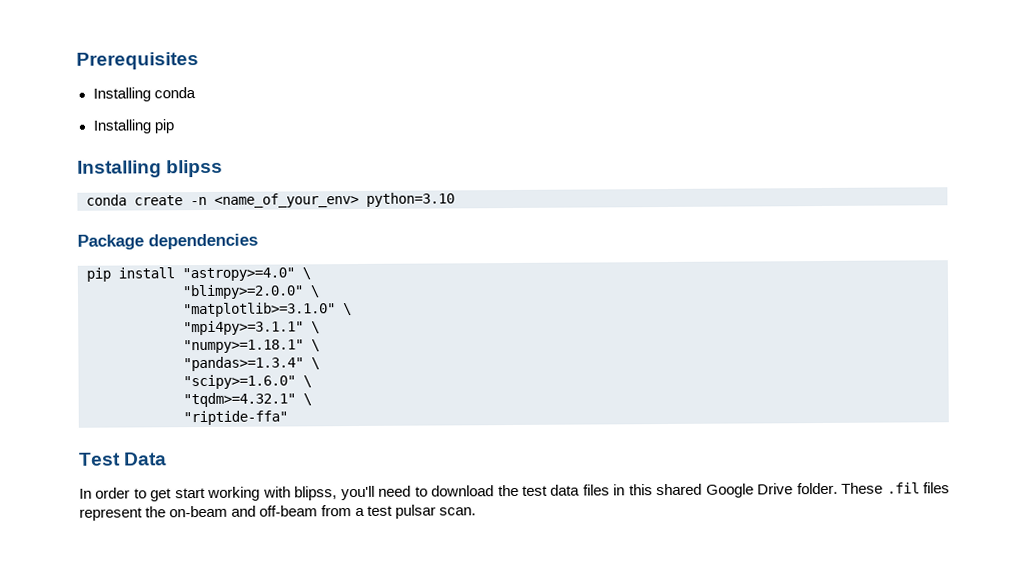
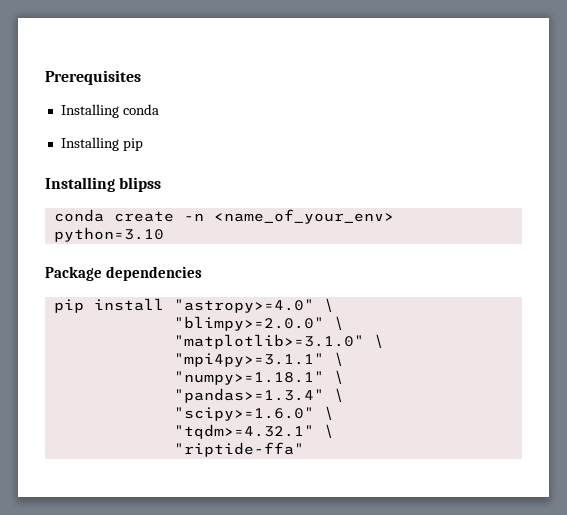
- Test Data
- In order to get start working with blipss, you'll need to download the test data files in this shared Google Drive folder. These .fil files represent the on-beam and off-beam from a test pulsar scan.

